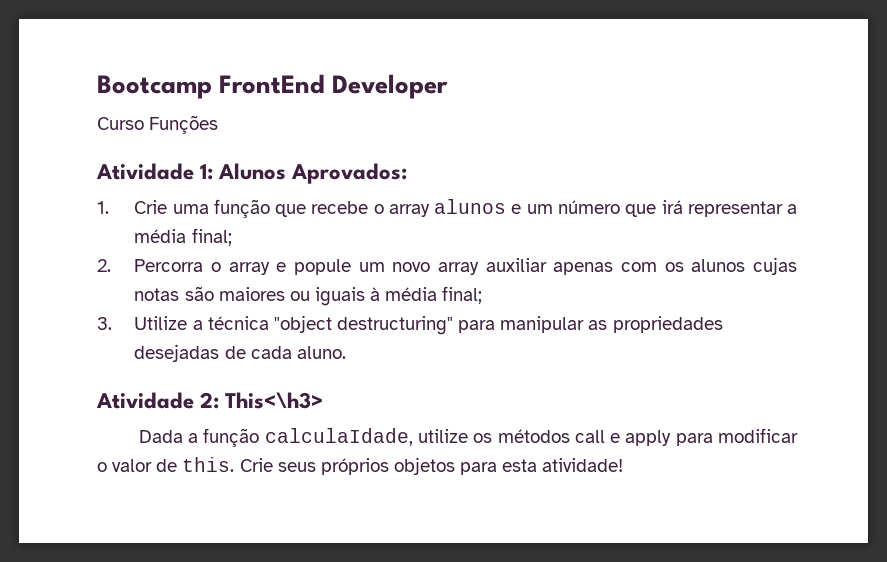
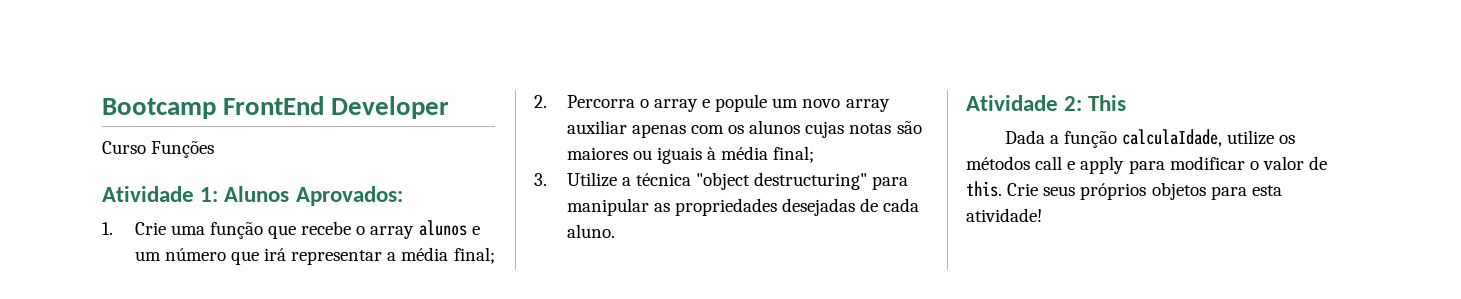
- Atividade 2: This<\h3>
+ Atividade 2: This

